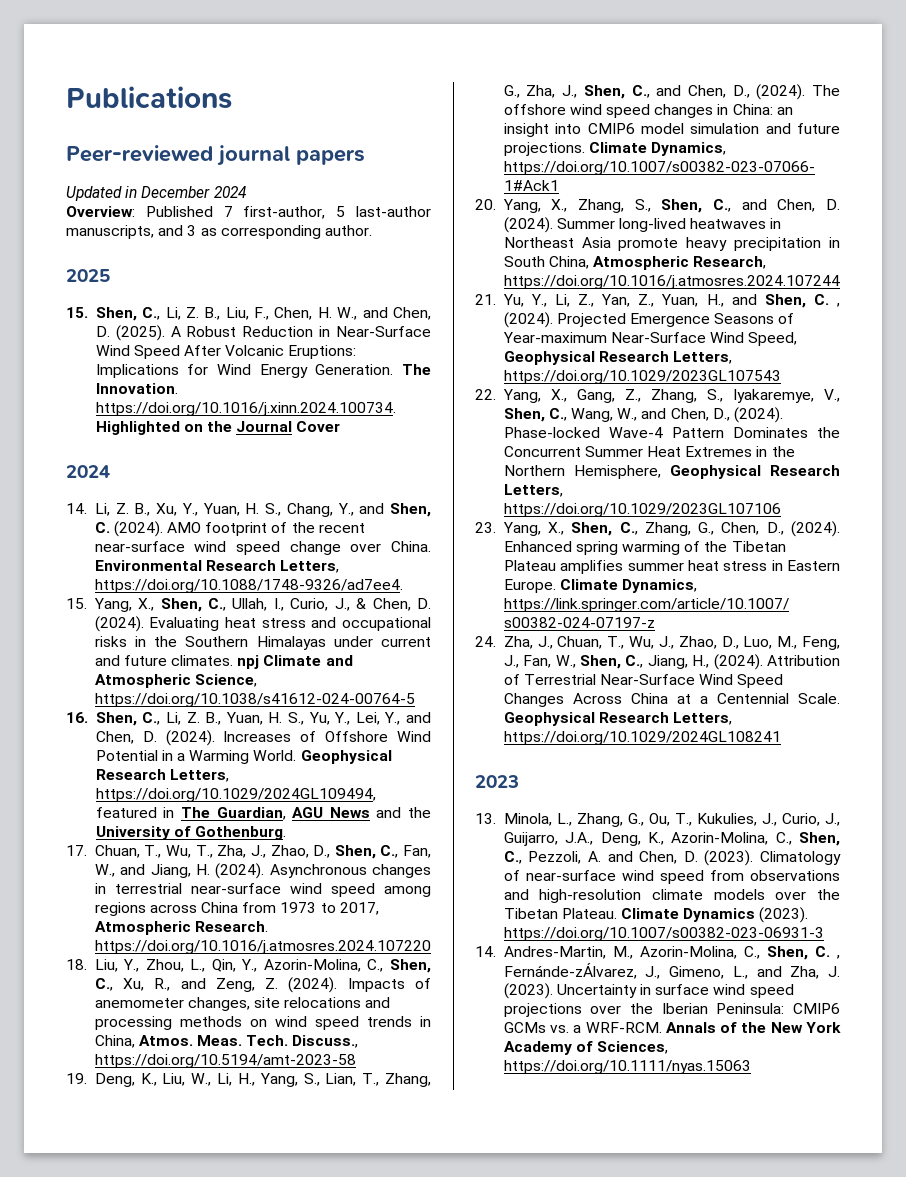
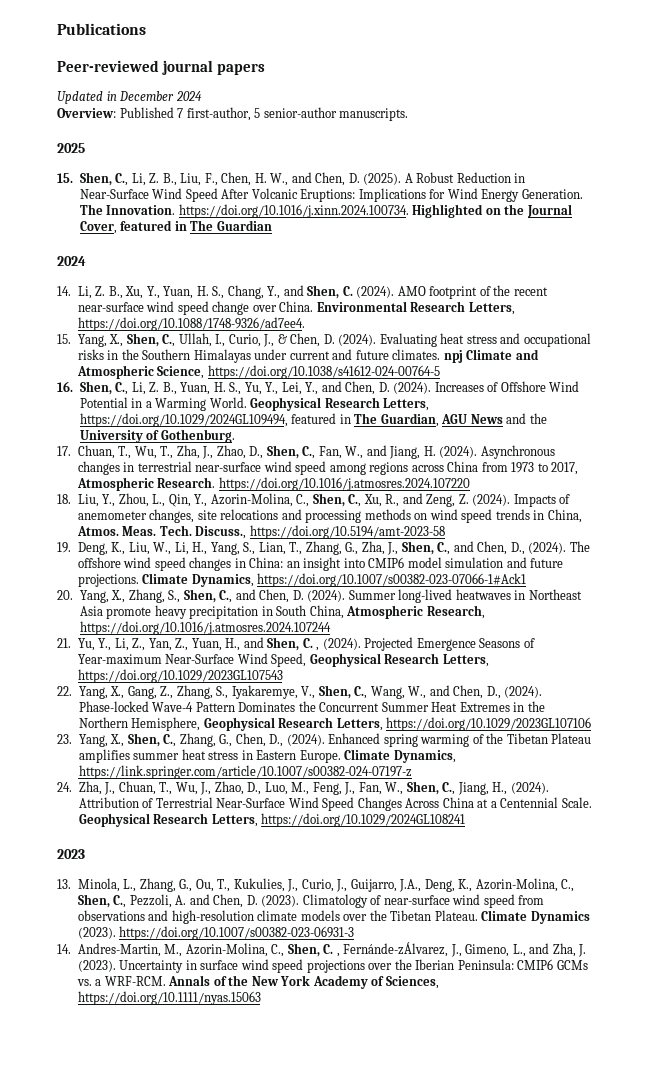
- Overview: Published 7 first-author, 5 last-author manuscripts, and 3 as corresponding author.
+ Overview: Published 7 first-author, 5 senior-author manuscripts.
- The Innovation. https://doi.org/10.1016/j.xinn.2024.100734. Highlighted on the Journal Cover
+ The Innovation. https://doi.org/10.1016/j.xinn.2024.100734. Highlighted on the Journal Cover, featured in The Guardian

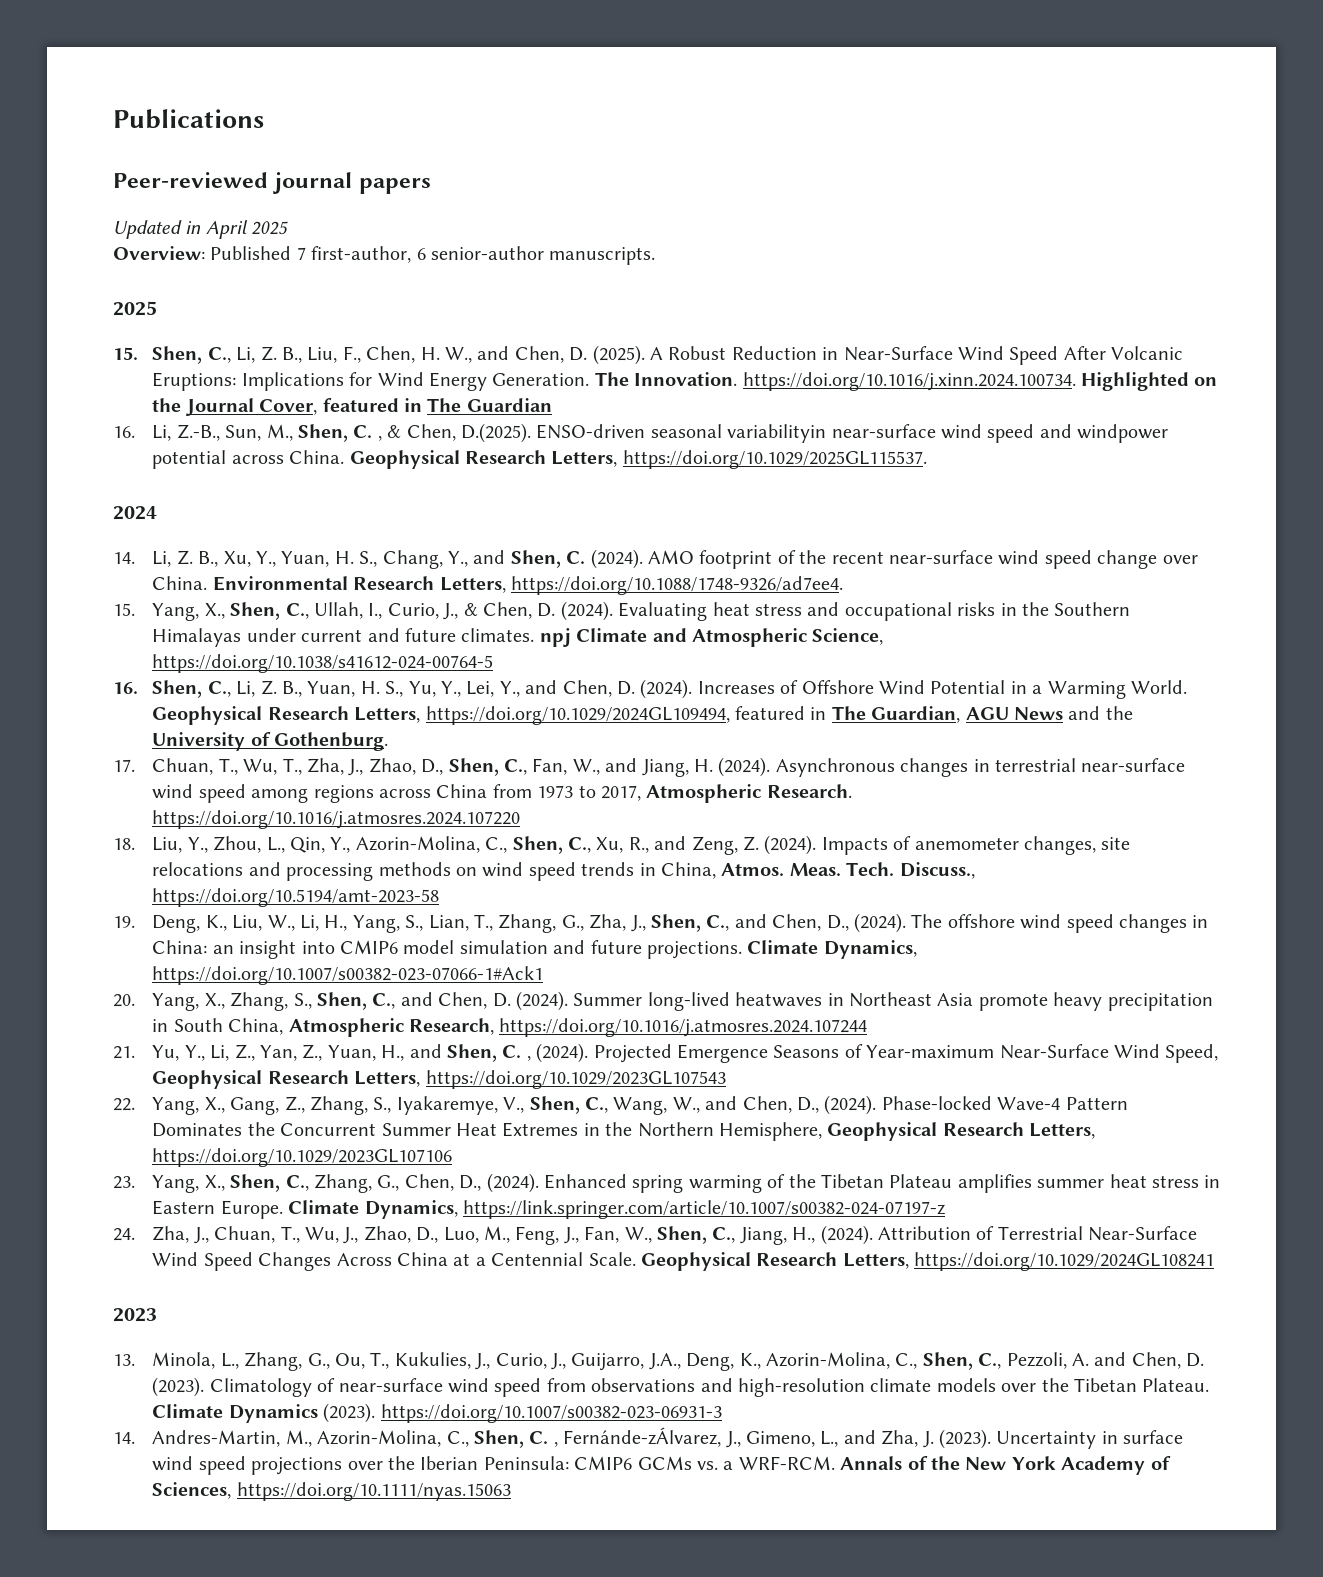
- Updated in December 2024
+ Updated in April 2025
- Overview: Published 7 first-author, 5 senior-author manuscripts.
+ Overview: Published 7 first-author, 6 senior-author manuscripts.
+ 16. Li, Z.‐B., Sun, M., Shen, C. , & Chen, D.(2025). ENSO‐driven seasonal variabilityin near‐surface wind speed and windpower potential across China. Geophysical Research Letters, https://doi.org/10.1029/2025GL115537.

